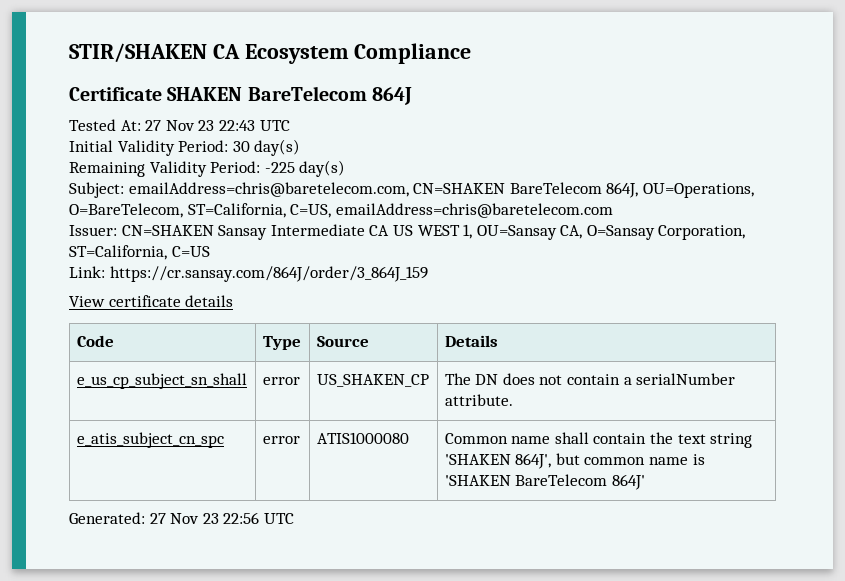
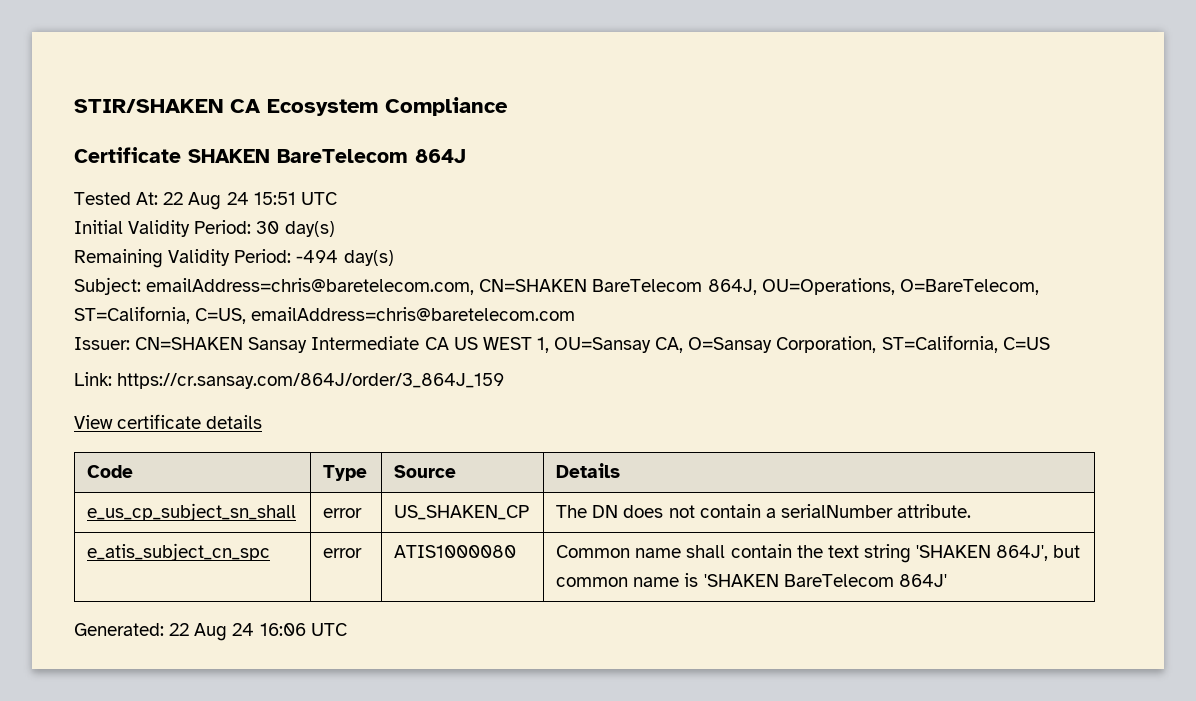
- Tested At: 27 Nov 23 22:43 UTC
+ Tested At: 22 Aug 24 15:51 UTC
- Remaining Validity Period: -225 day(s)
+ Remaining Validity Period: -494 day(s)
- Generated: 27 Nov 23 22:56 UTC
+ Generated: 22 Aug 24 16:06 UTC

